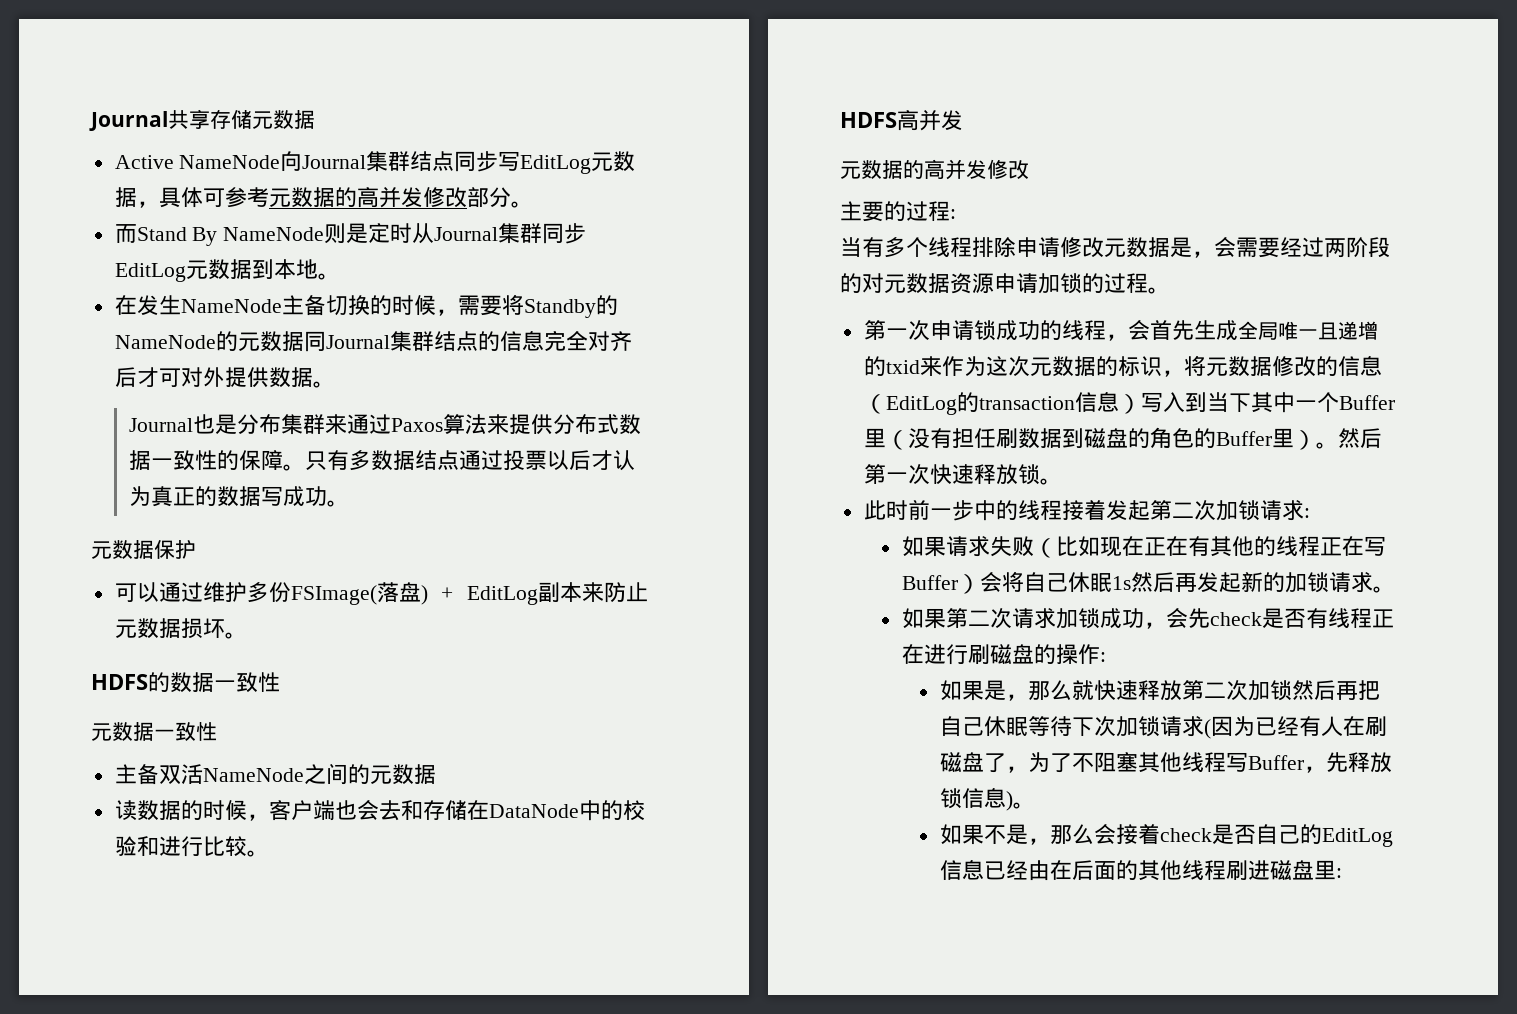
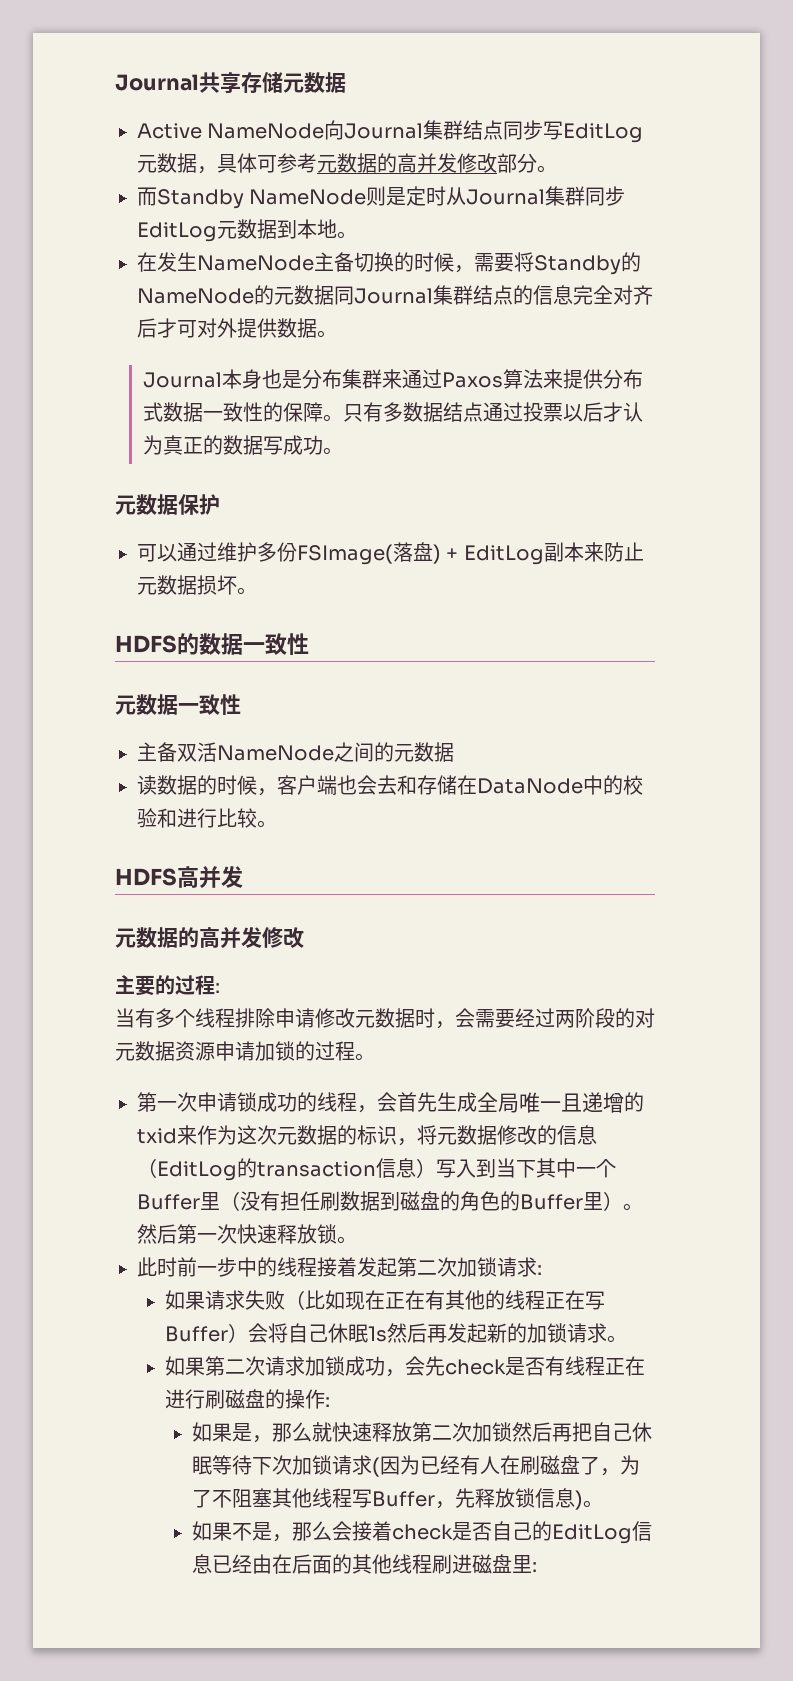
- 而Stand By NameNode则是定时从Journal集群同步EditLog元数据到本地。
+ 而Standby NameNode则是定时从Journal集群同步EditLog元数据到本地。
- Journal也是分布集群来通过Paxos算法来提供分布式数据一致性的保障。
+ Journal本身也是分布集群来通过Paxos算法来提供分布式数据一致性的保障。
- 当有多个线程排除申请修改元数据是，会需要经过两阶段的对元数据资源申请加锁的过程。
+ 当有多个线程排除申请修改元数据时，会需要经过两阶段的对元数据资源申请加锁的过程。

